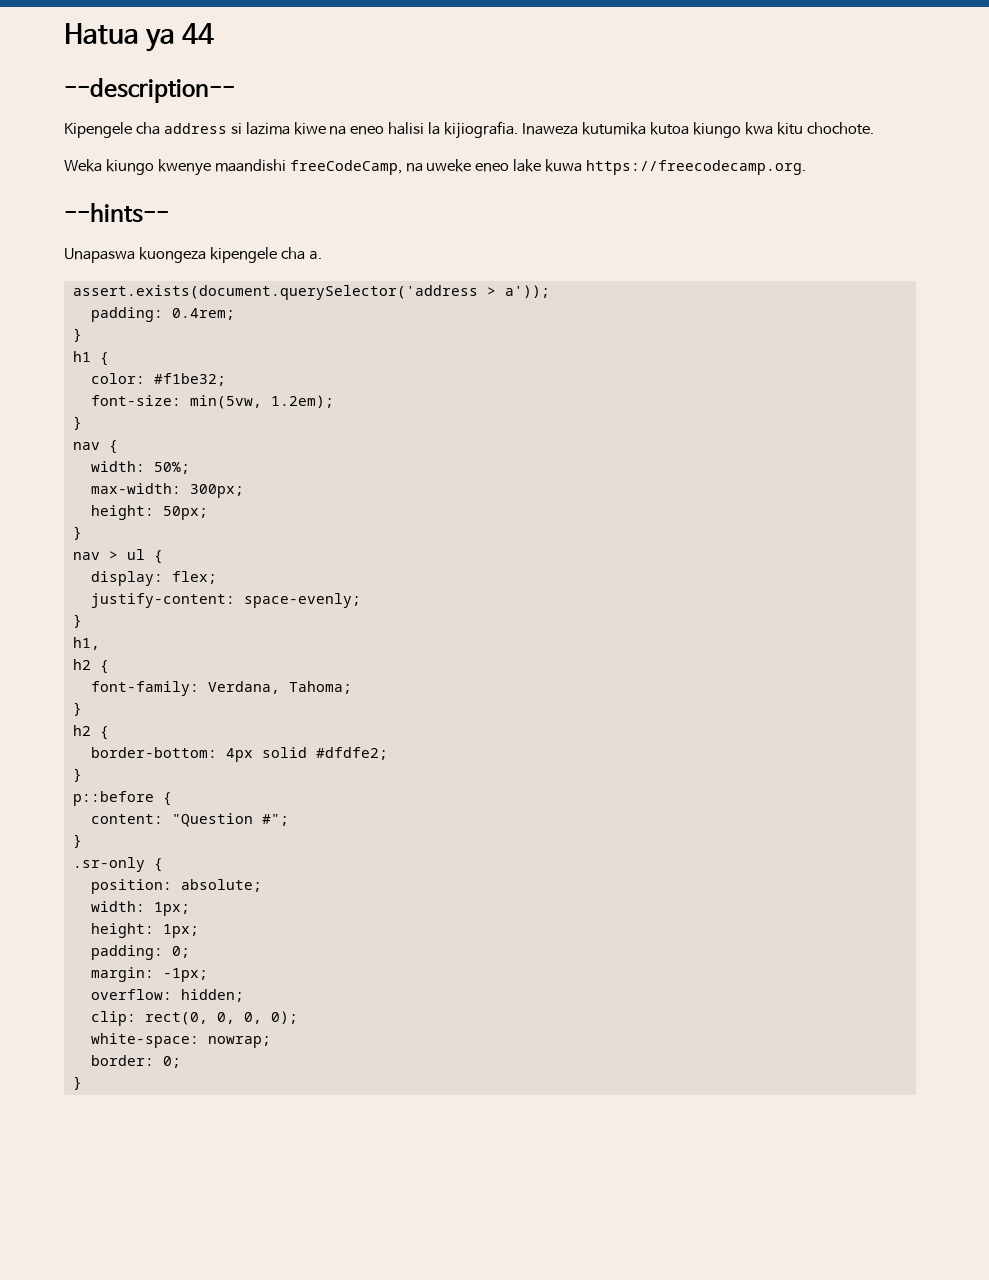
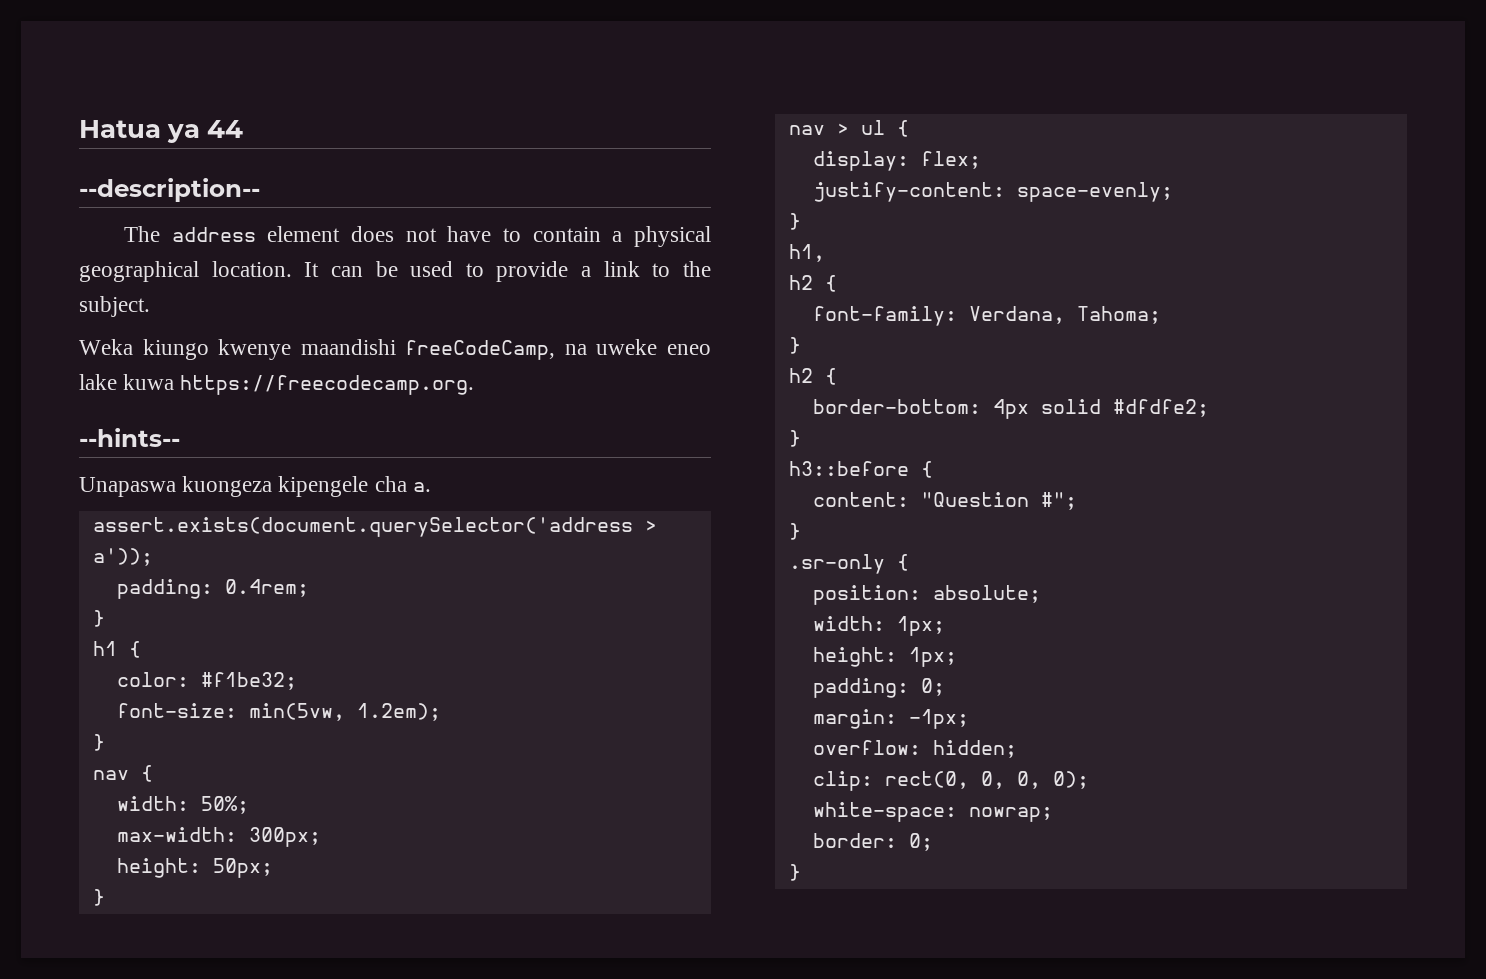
- Kipengele cha address si lazima kiwe na eneo halisi la kijiografia. Inaweza kutumika kutoa kiungo kwa kitu chochote.
+ The address element does not have to contain a physical geographical location. It can be used to provide a link to the subject.
- p::before {
+ h3::before {

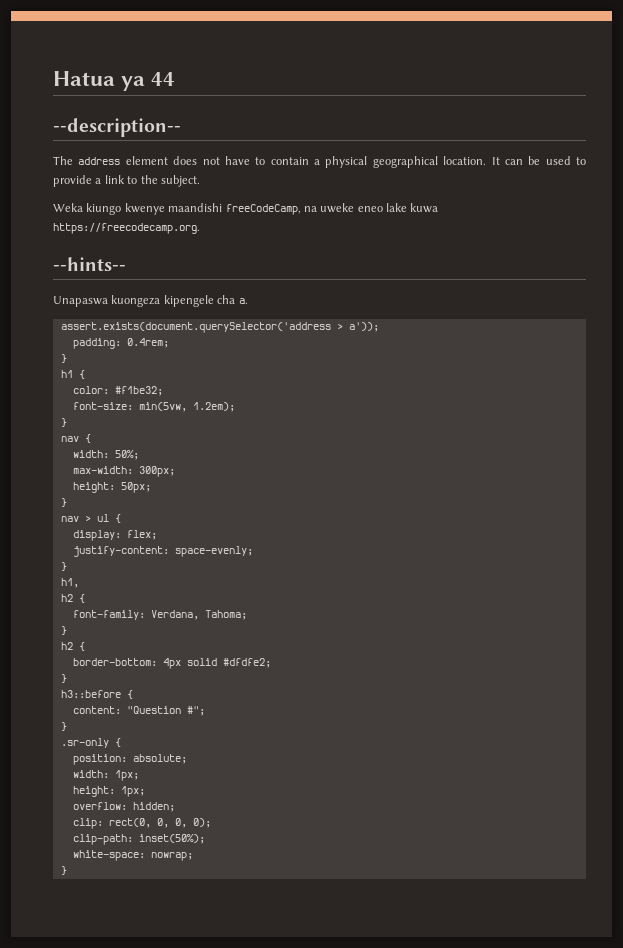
- padding: 0;
- margin: -1px;
+ clip-path: inset(50%);
- border: 0;

